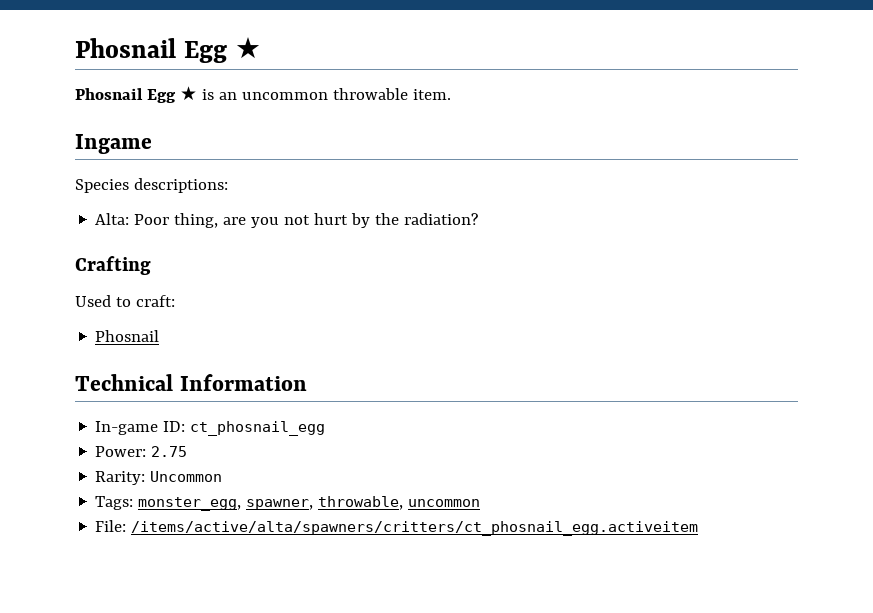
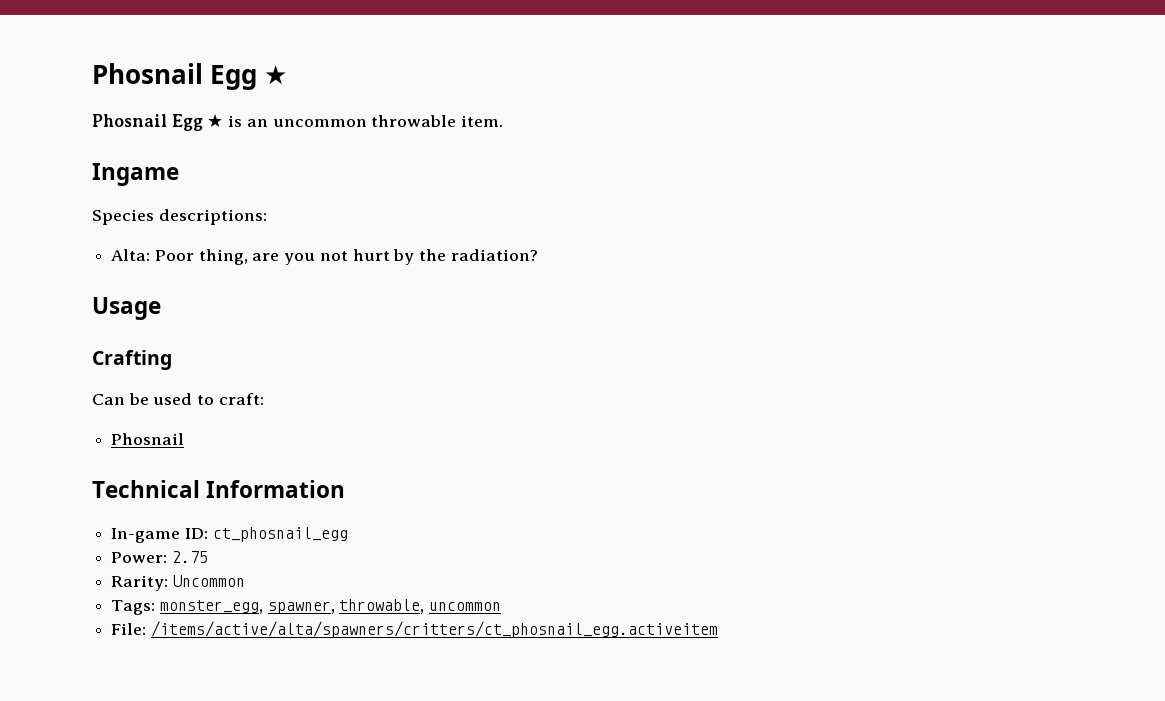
+ Usage
- Used to craft:
+ Can be used to craft:

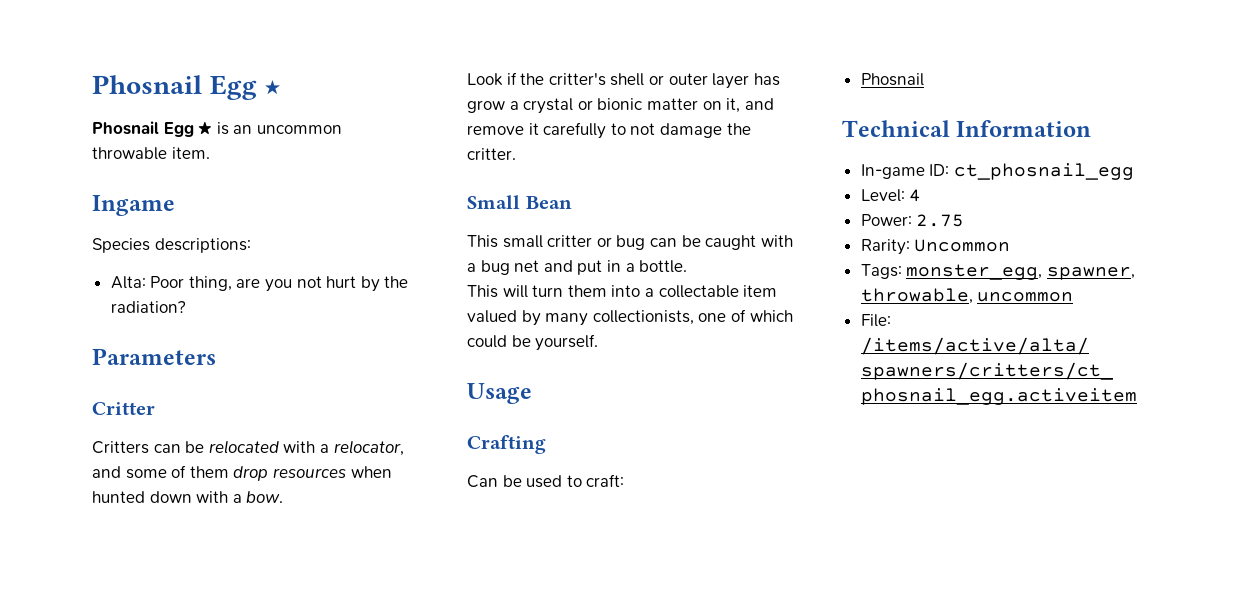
+ Parameters
+ Critter
+ Critters can be relocated with a relocator, and some of them drop resources when hunted down with a bow.
+ Look if the critter's shell or outer layer has grow a crystal or bionic matter on it, and remove it carefully to not damage the critter.
+ Small Bean
+ This small critter or bug can be caught with a bug net and put in a bottle.
+ This will turn them into a collectable item valued by many collectionists, one of which could be yourself.
+ Level: 4

